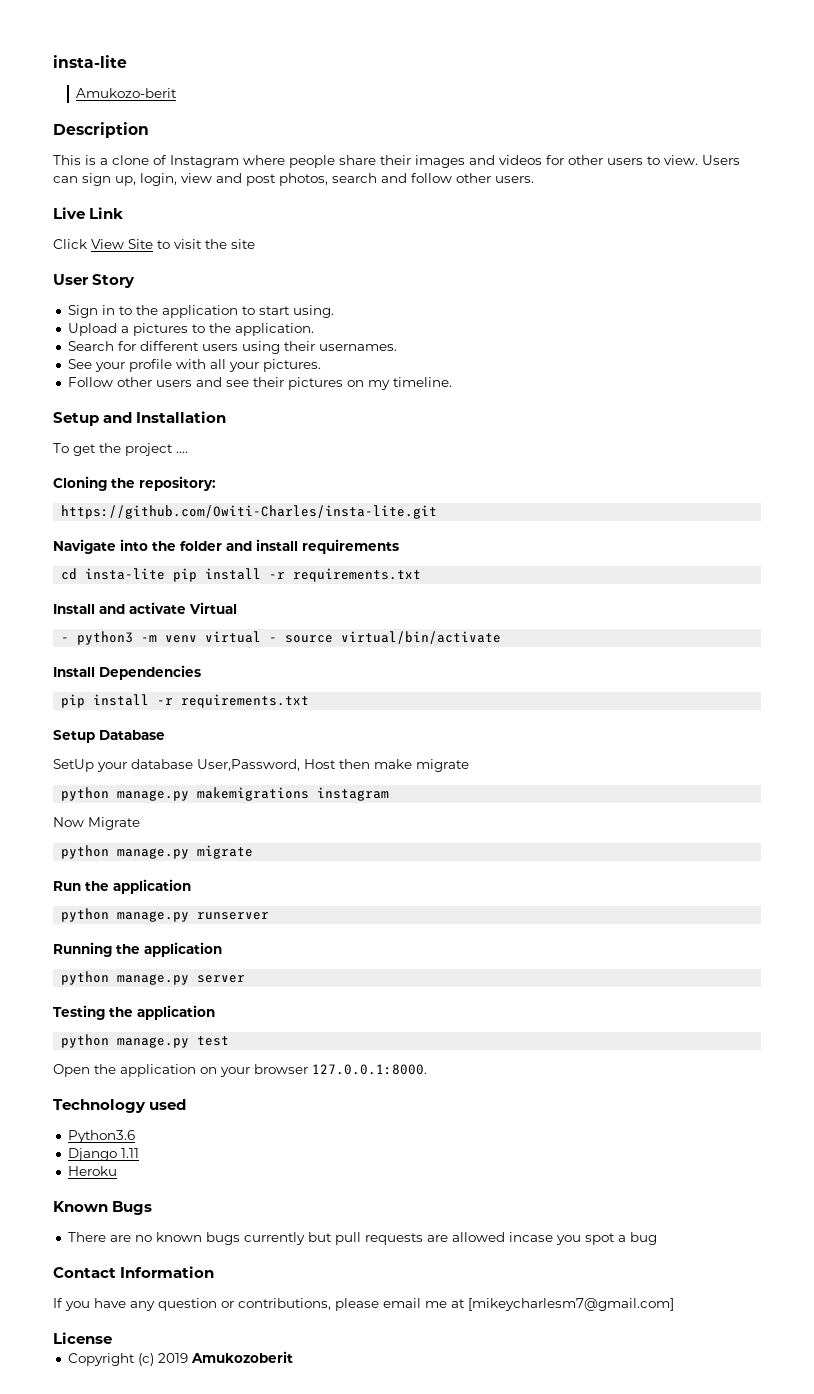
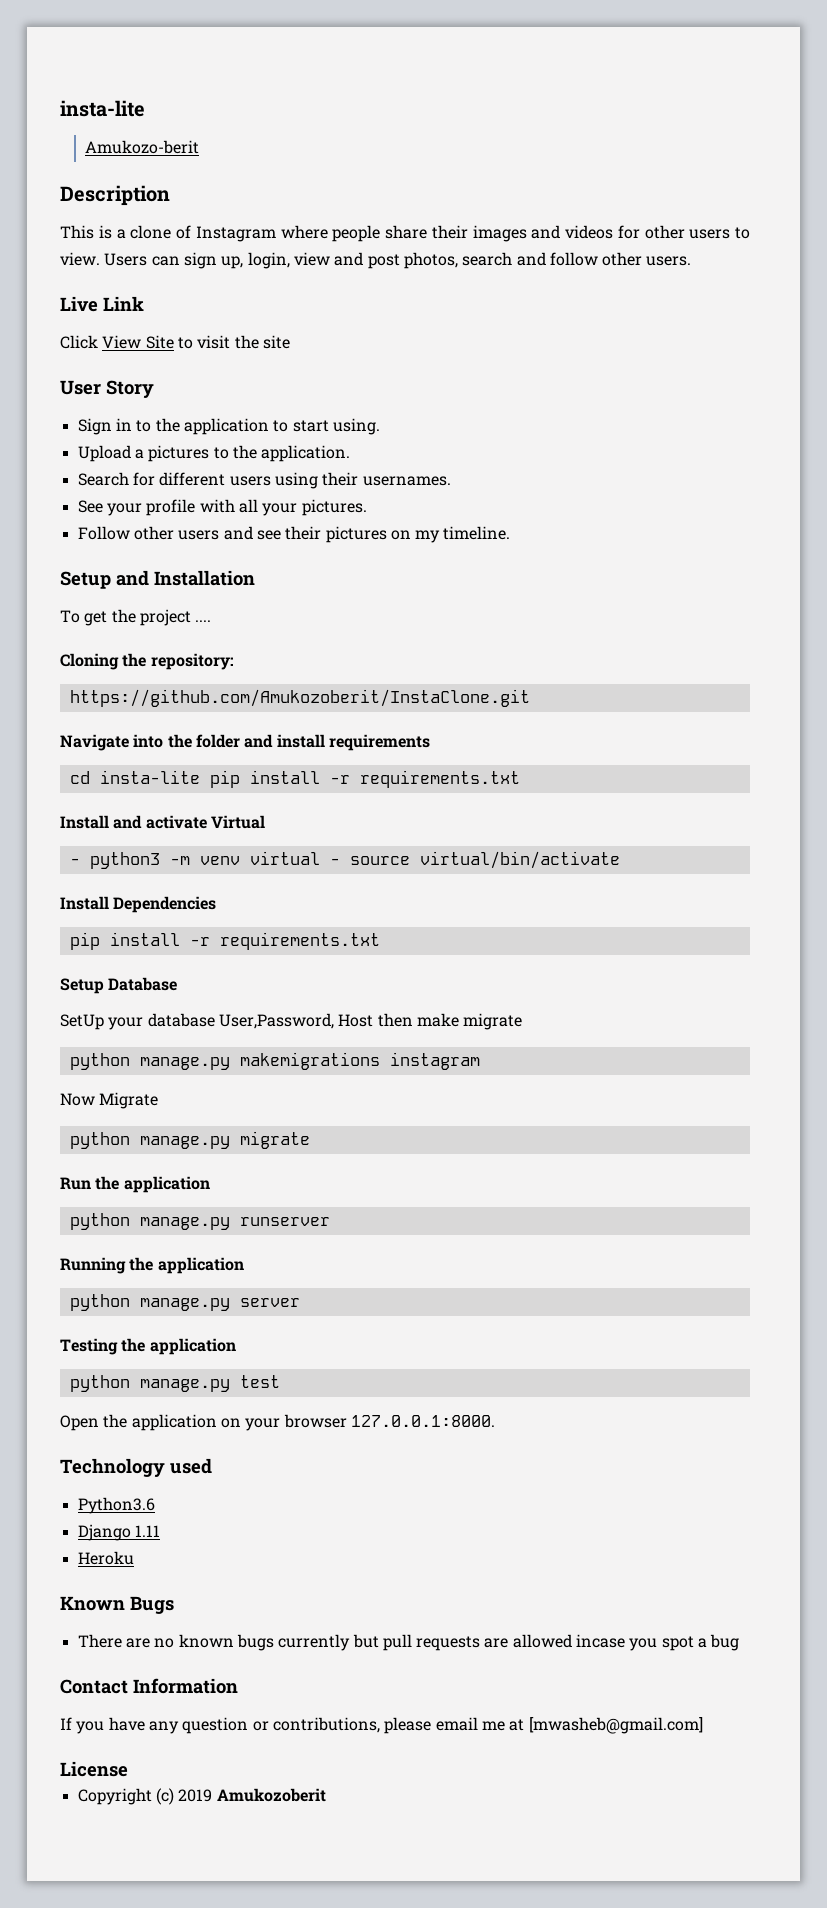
- https://github.com/Owiti-Charles/insta-lite.git
+ https://github.com/Amukozoberit/InstaClone.git
- If you have any question or contributions, please email me at [mikeycharlesm7@gmail.com]
+ If you have any question or contributions, please email me at [mwasheb@gmail.com]

